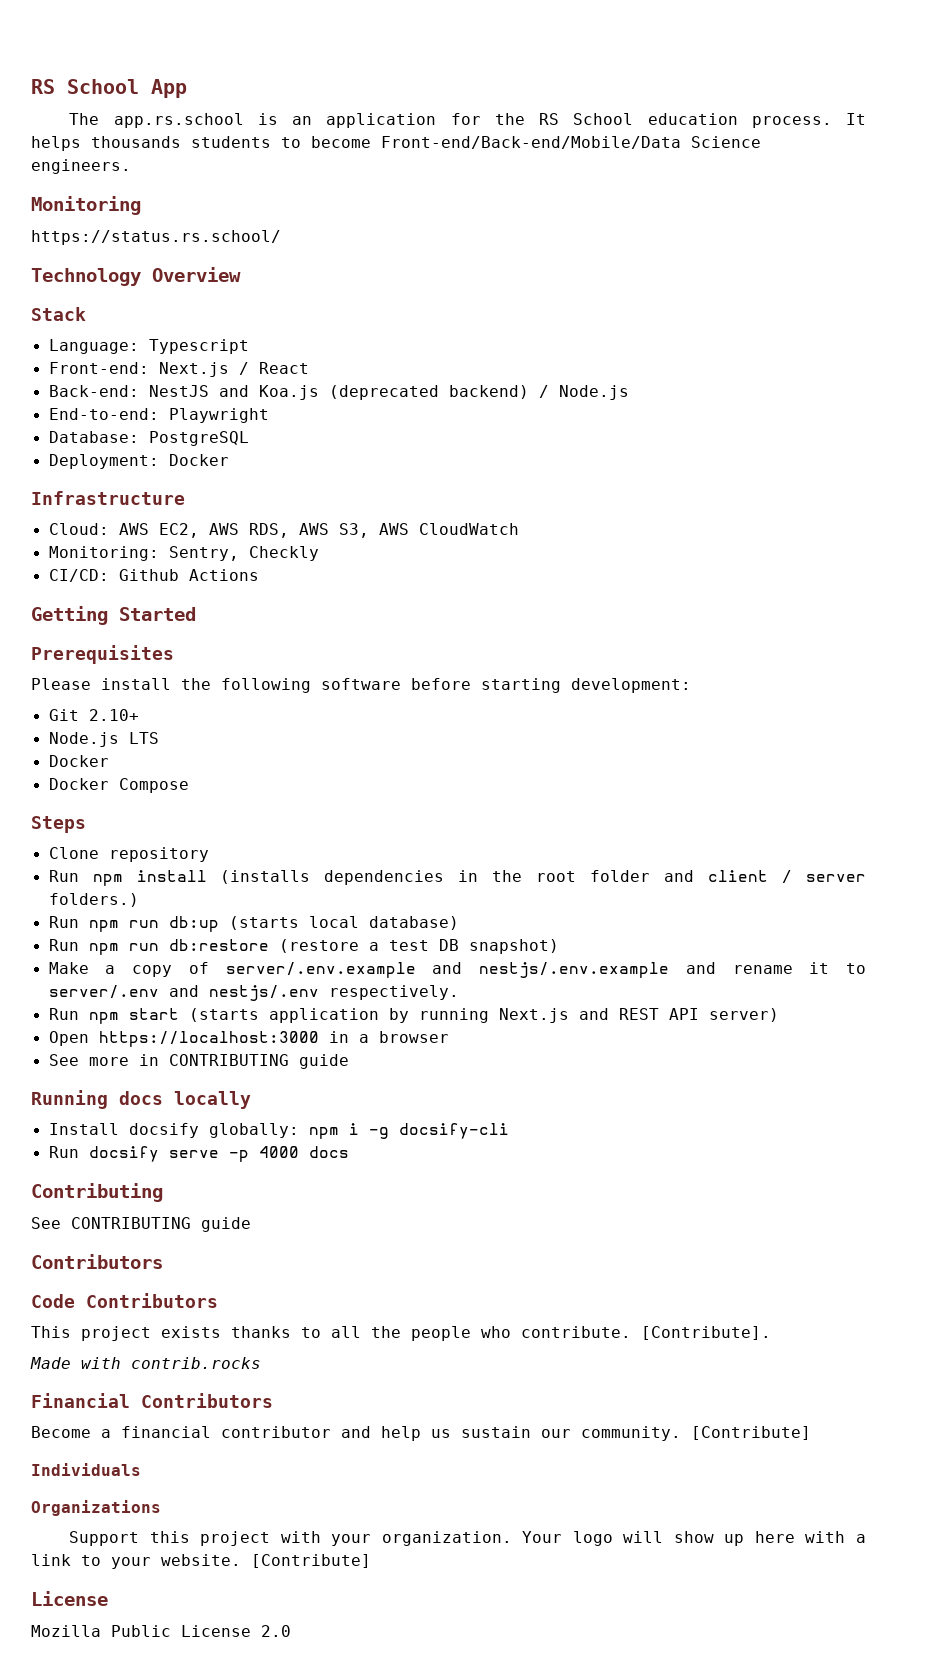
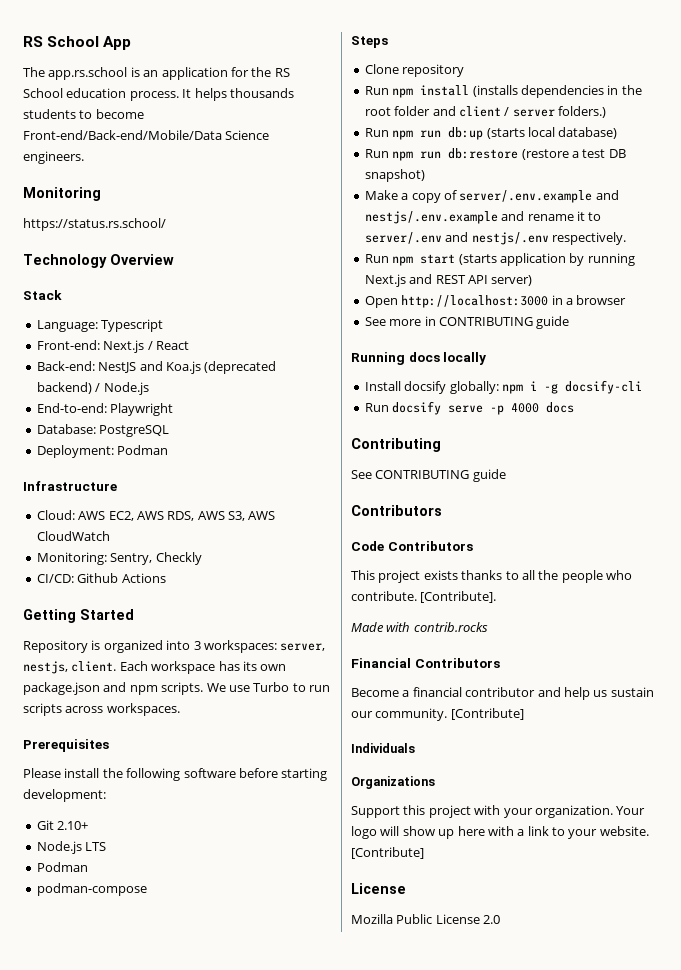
- Deployment: Docker
+ Deployment: Podman
+ Repository is organized into 3 workspaces: server, nestjs, client. Each workspace has its own package.json and npm scripts. We use Turbo to run scripts across workspaces.
  Node.js LTS
- Docker
- Docker Compose
+ Podman
+ podman-compose
- Open https://localhost:3000 in a browser
+ Open http://localhost:3000 in a browser

